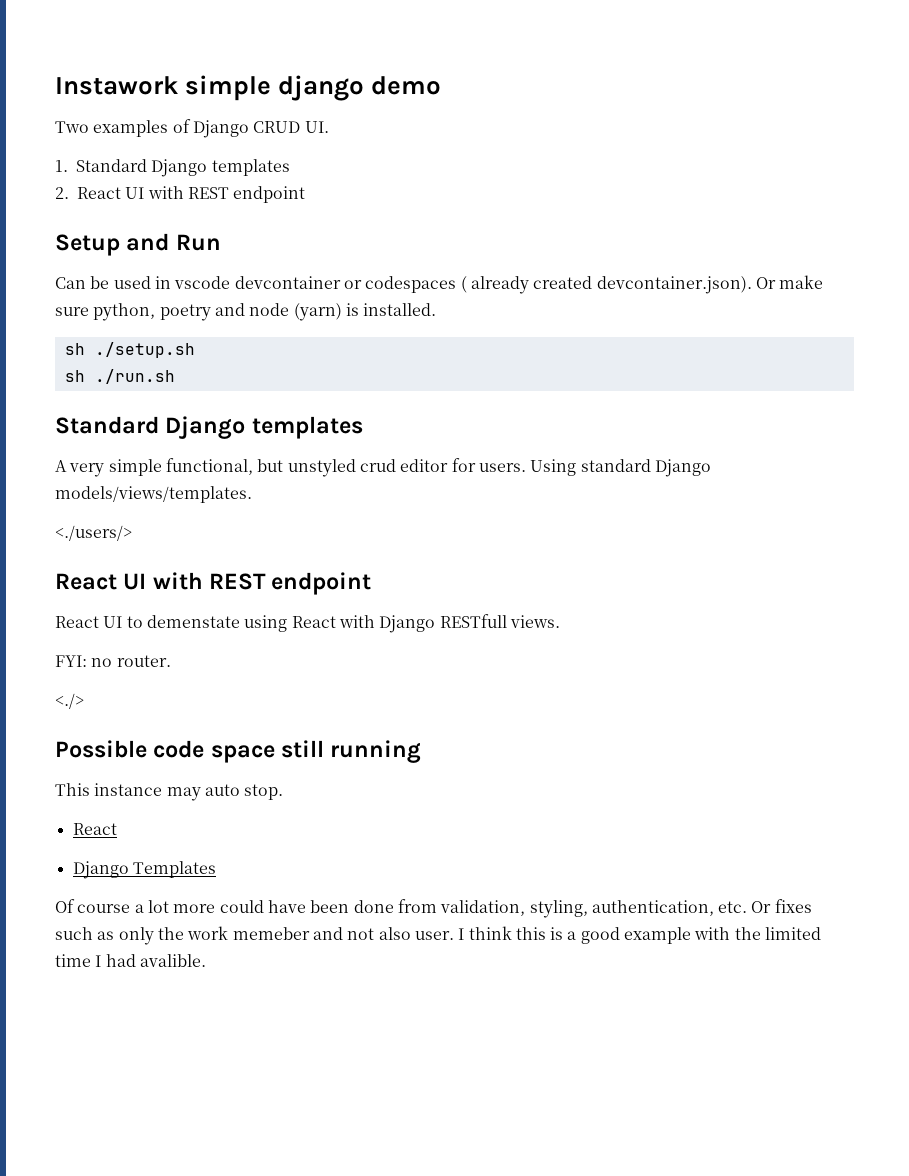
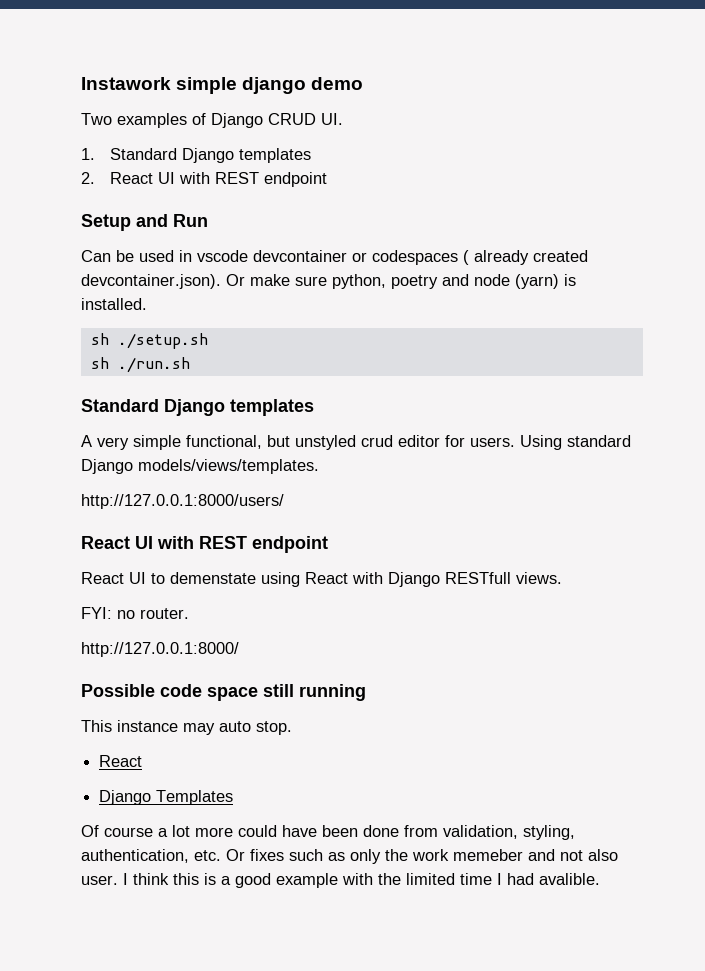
- <./users/>
+ http://127.0.0.1:8000/users/
- <./>
+ http://127.0.0.1:8000/

